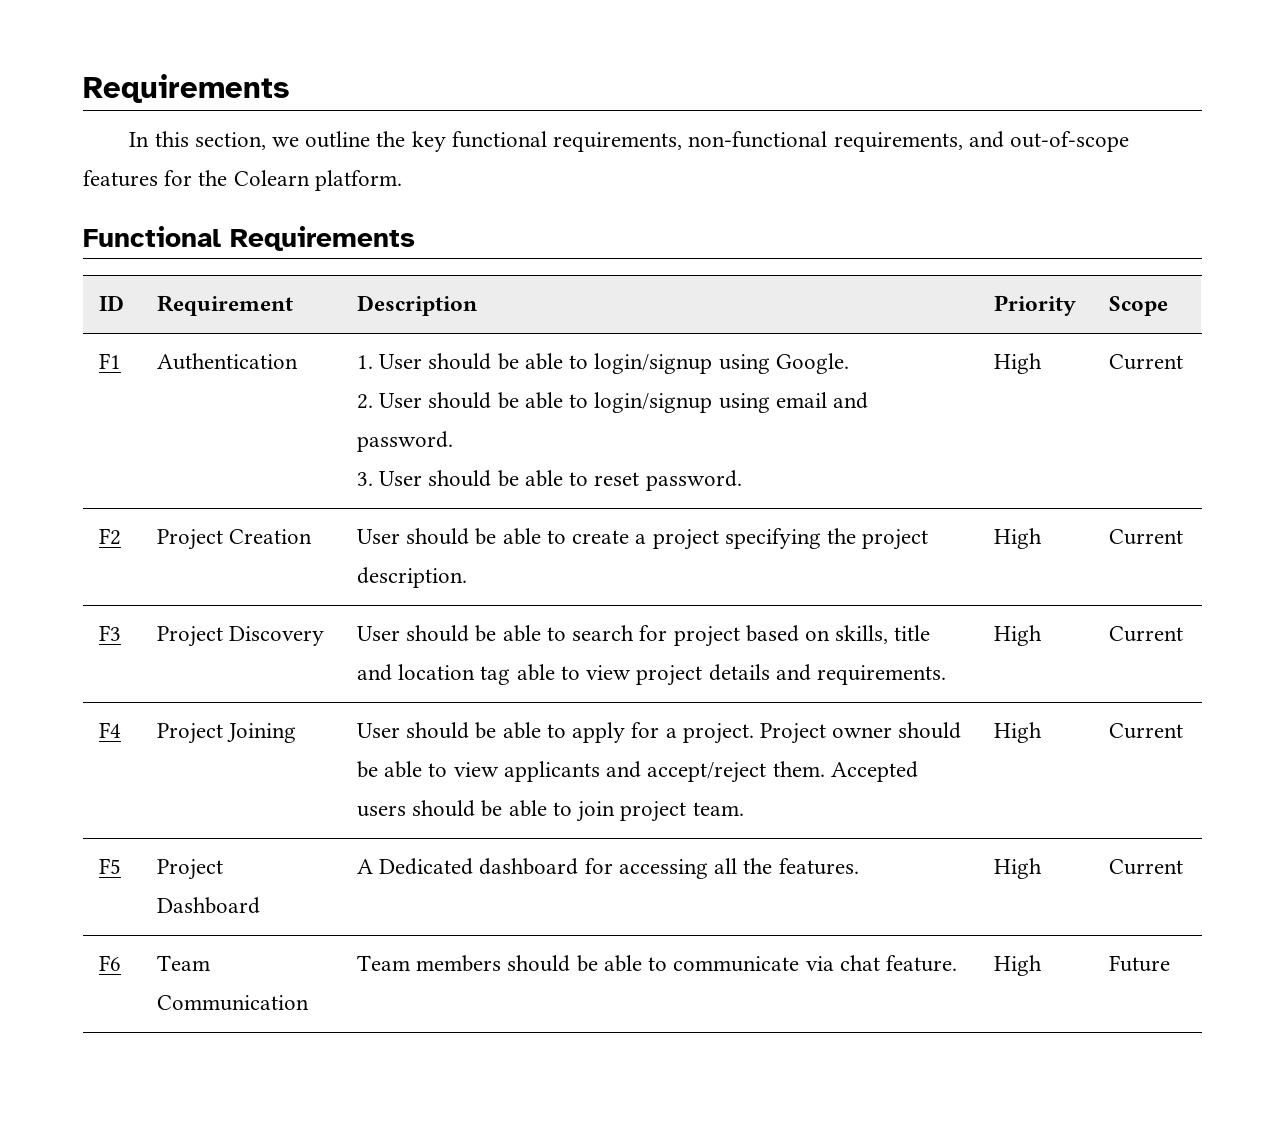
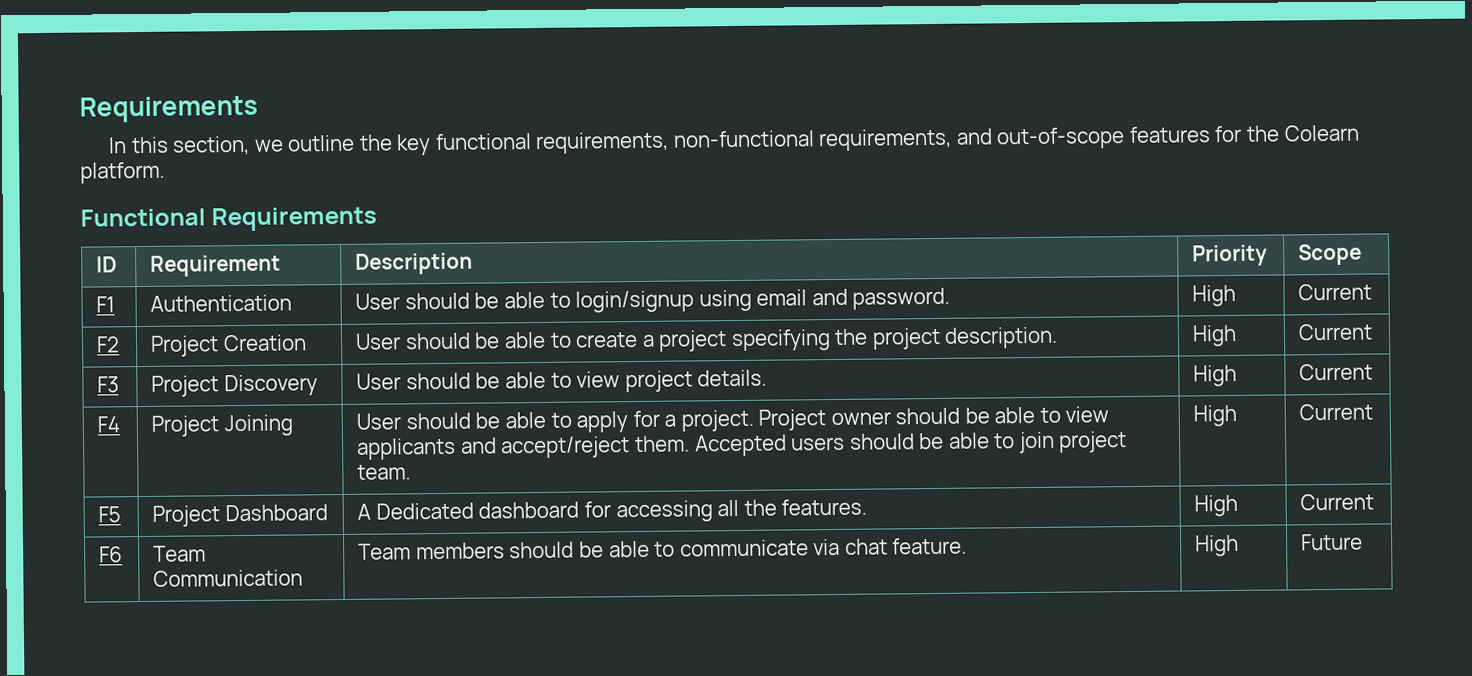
- F1 | Authentication | 1. User should be able to login/signup using Google.
- 2. User should be able to login/signup using email and password.
- 3. User should be able to reset password. | High | Current
+ F1 | Authentication | User should be able to login/signup using email and password. | High | Current
- F3 | Project Discovery | User should be able to search for project based on skills, title and location tag able to view project details and requirements. | High | Current
+ F3 | Project Discovery | User should be able to view project details. | High | Current

